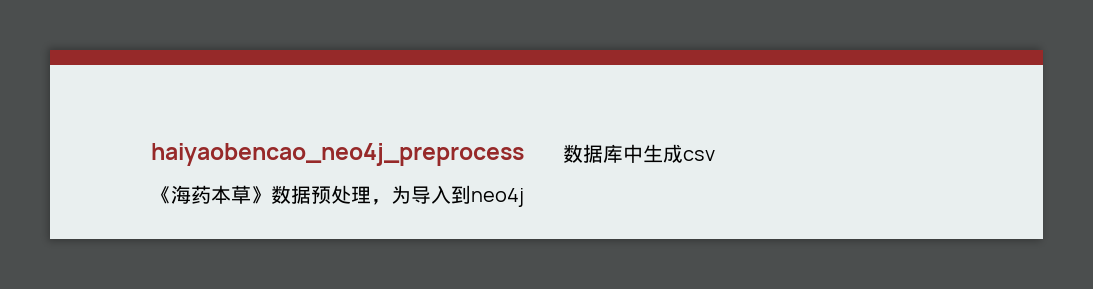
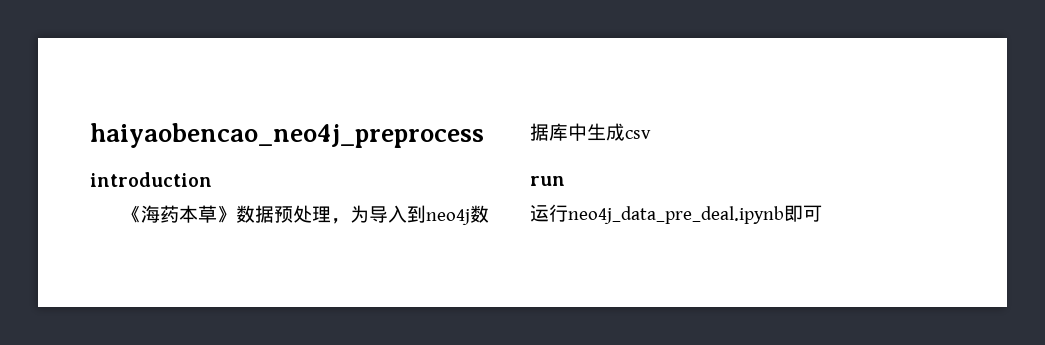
+ introduction
+ run
+ 运行neo4j_data_pre_deal.ipynb即可

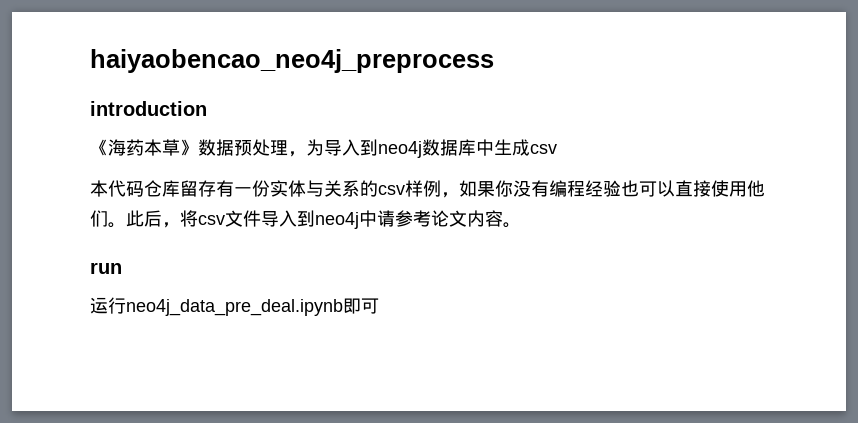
+ 本代码仓库留存有一份实体与关系的csv样例，如果你没有编程经验也可以直接使用他们。此后，将csv文件导入到neo4j中请参考论文内容。

